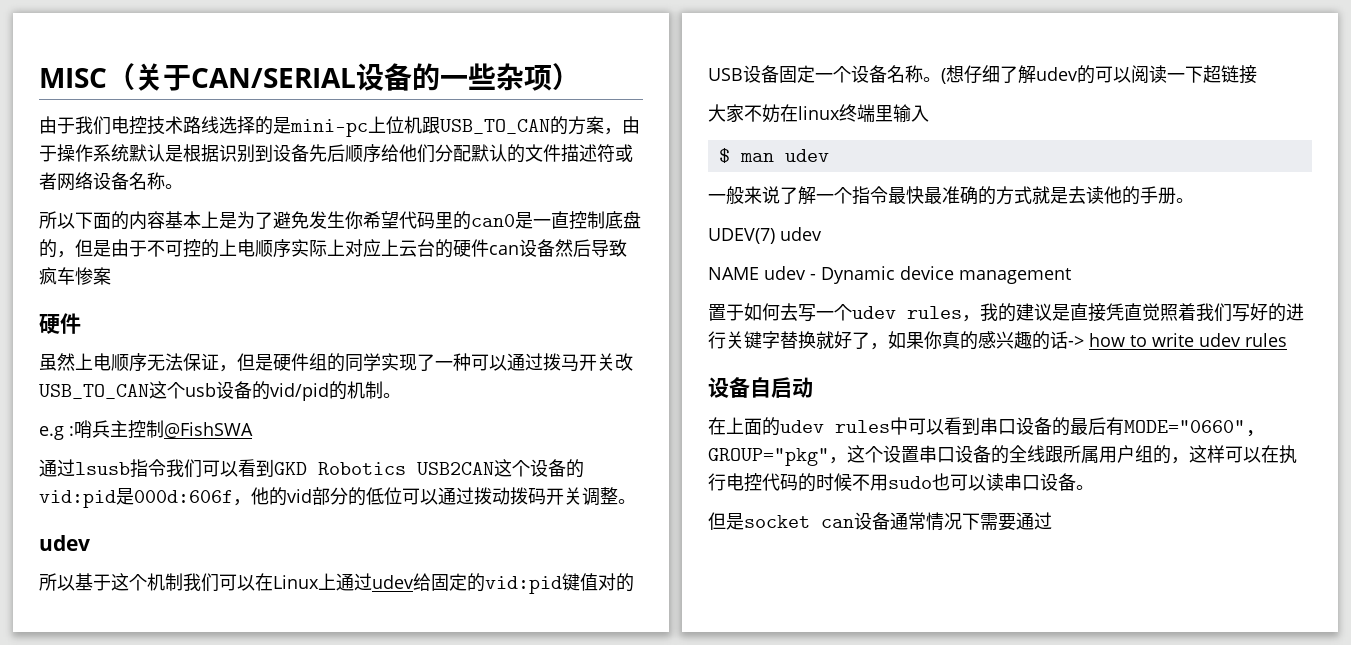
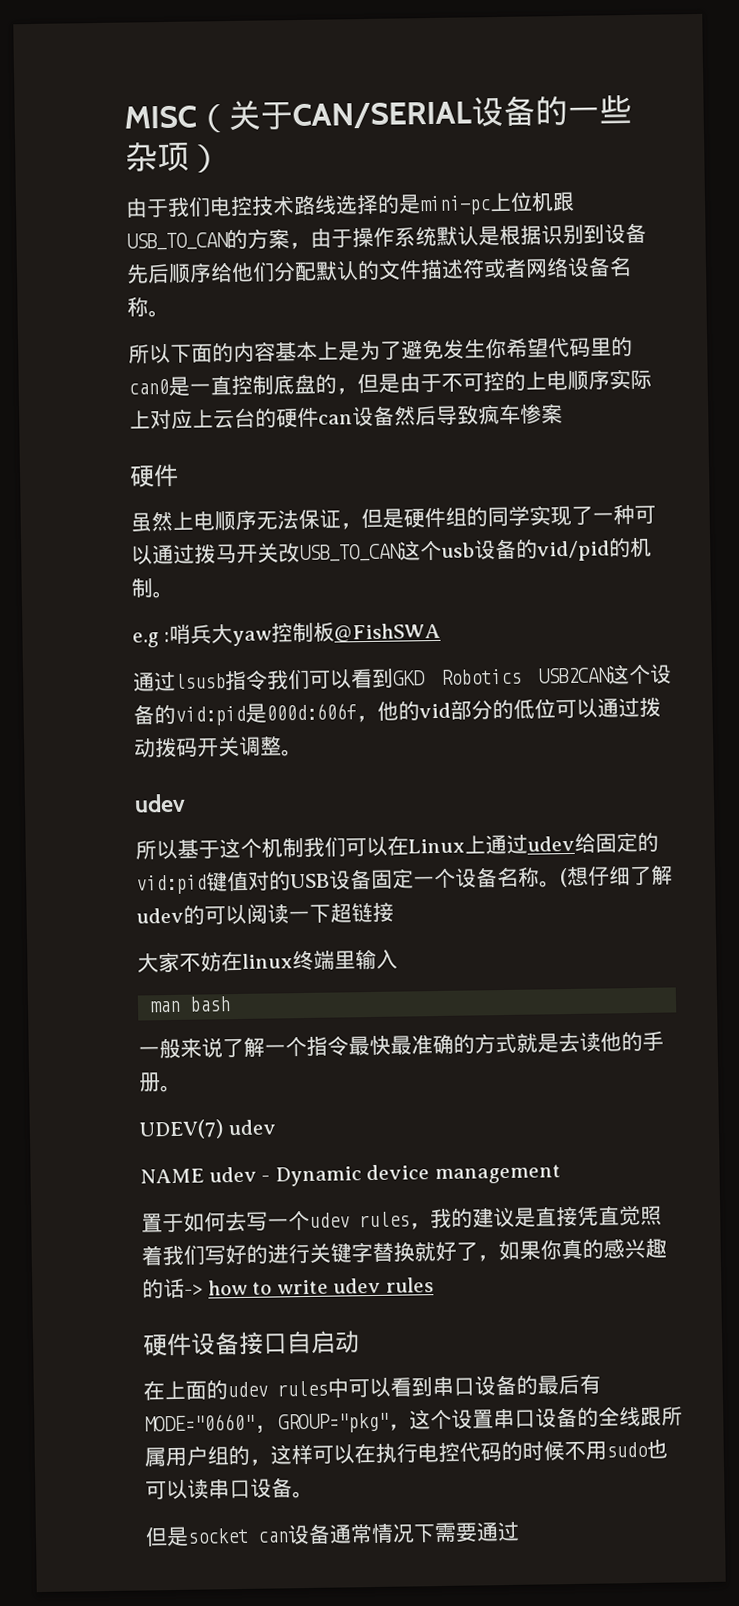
- e.g :哨兵主控制@FishSWA
+ e.g :哨兵大yaw控制板@FishSWA
- $ man udev
+ man bash
- 设备自启动
+ 硬件设备接口自启动

